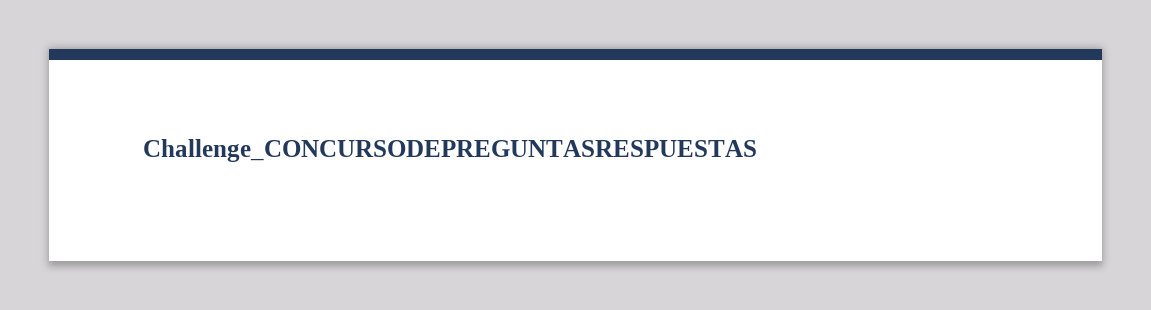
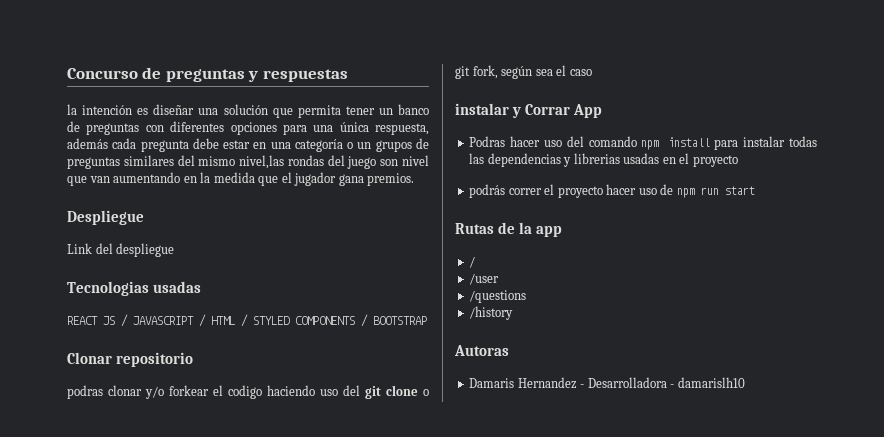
- Challenge_CONCURSODEPREGUNTASRESPUESTAS
+ Concurso de preguntas y respuestas
+ la intención es diseñar una solución que permita tener un banco de preguntas con diferentes opciones para una única respuesta, además cada pregunta debe estar en una categoría o un grupos de preguntas similares del mismo nivel,las rondas del juego son nivel que van aumentando en la medida que el jugador gana premios.
+ Despliegue
+ Link del despliegue
+ Tecnologias usadas
+ REACT JS / JAVASCRIPT / HTML / STYLED COMPONENTS / BOOTSTRAP
+ Clonar repositorio
+ podras clonar y/o forkear el codigo haciendo uso del git clone o git fork, según sea el caso
+ instalar y Corrar App
+ Podras hacer uso del comando npm install para instalar todas las dependencias y librerias usadas en el proyecto
+ podrás correr el proyecto hacer uso de npm run start
+ Rutas de la app
+ /
+ /user
+ /questions
+ /history
+ Autoras
+ Damaris Hernandez - Desarrolladora - damarislh10

